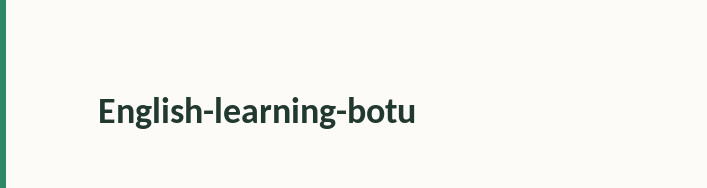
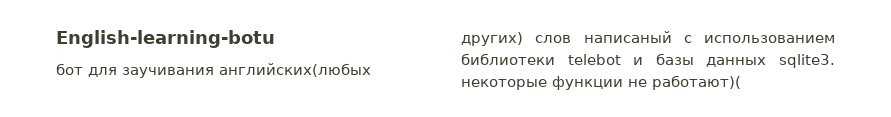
+ бот для заучивания английских(любых других) слов написаный с использованием библиотеки telebot и базы данных sqlite3. некоторые функции не работают)(

